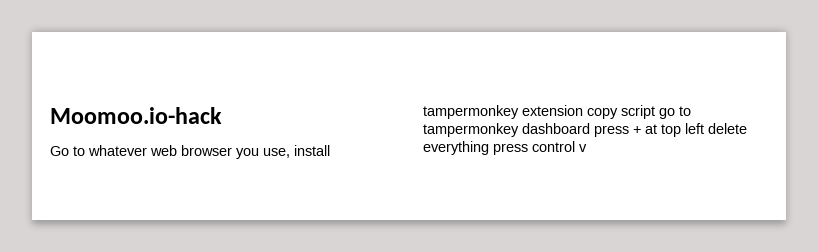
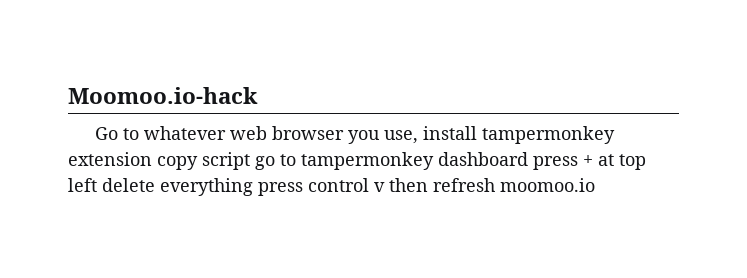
- Go to whatever web browser you use, install tampermonkey extension copy script go to tampermonkey dashboard press + at top left delete everything press control v
+ Go to whatever web browser you use, install tampermonkey extension copy script go to tampermonkey dashboard press + at top left delete everything press control v then refresh moomoo.io

